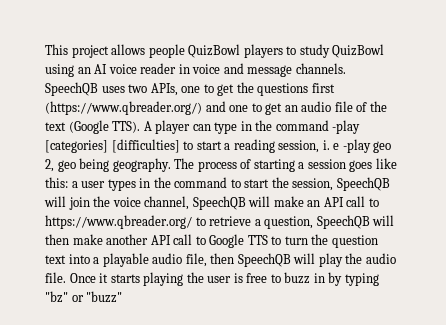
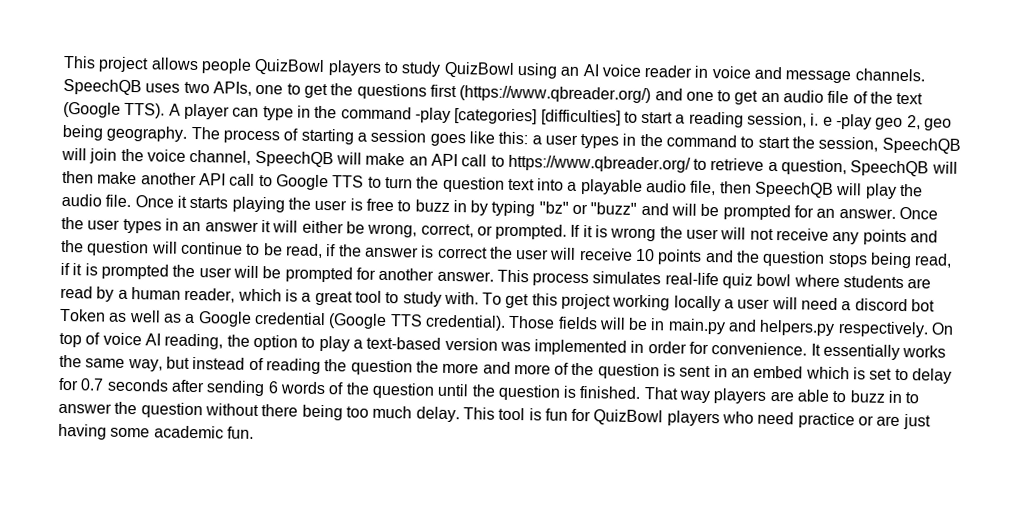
- Once it starts playing the user is free to buzz in by typing "bz" or "buzz"
+ Once it starts playing the user is free to buzz in by typing "bz" or "buzz" and will be prompted for an answer. Once the user types in an answer it will either be wrong, correct, or prompted. If it is wrong the user will not receive any points and the question will continue to be read, if the answer is correct the user will receive 10 points and the question stops being read, if it is prompted the user will be prompted for another answer. This process simulates real-life quiz bowl where students are read by a human reader, which is a great tool to study with. To get this project working locally a user will need a discord bot Token as well as a Google credential (Google TTS credential). Those fields will be in main.py and helpers.py respectively. On top of voice AI reading, the option to play a text-based version was implemented in order for convenience. It essentially works the same way, but instead of reading the question the more and more of the question is sent in an embed which is set to delay for 0.7 seconds after sending 6 words of the question until the question is finished. That way players are able to buzz in to answer the question without there being too much delay. This tool is fun for QuizBowl players who need practice or are just having some academic fun.

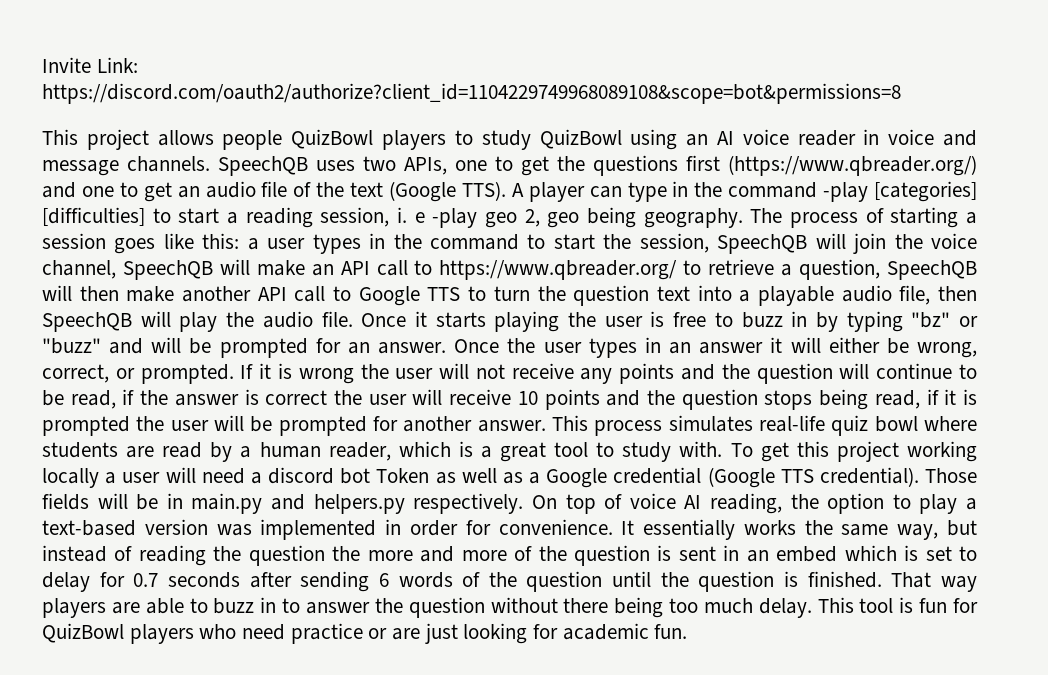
+ Invite Link: https://discord.com/oauth2/authorize?client_id=1104229749968089108&scope=bot&permissions=8
- This tool is fun for QuizBowl players who need practice or are just having some academic fun.
+ This tool is fun for QuizBowl players who need practice or are just looking for academic fun.

